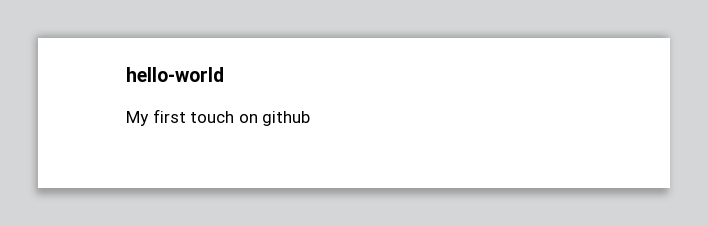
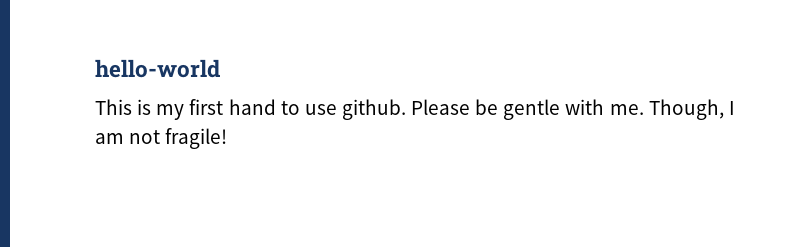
- My first touch on github
+ This is my first hand to use github. Please be gentle with me. Though, I am not fragile!

